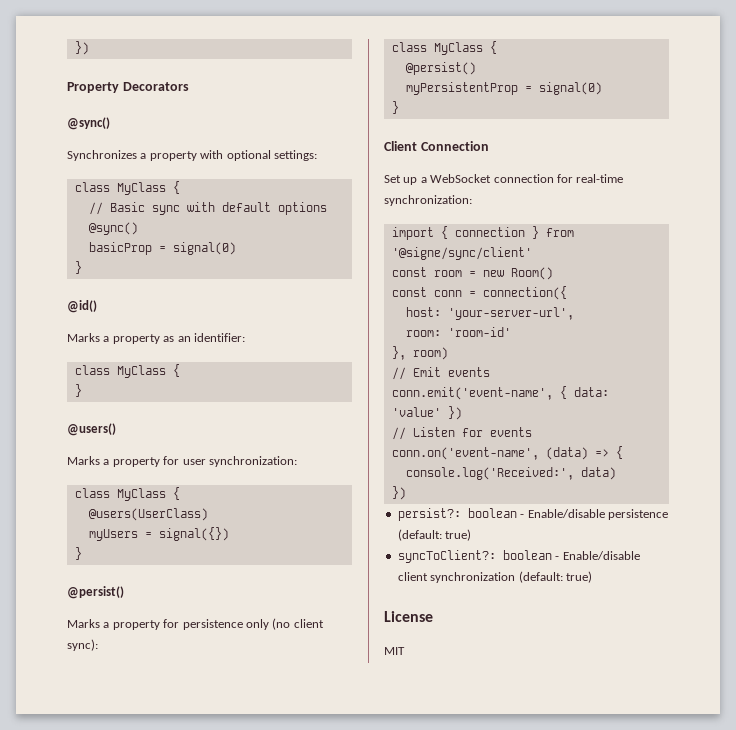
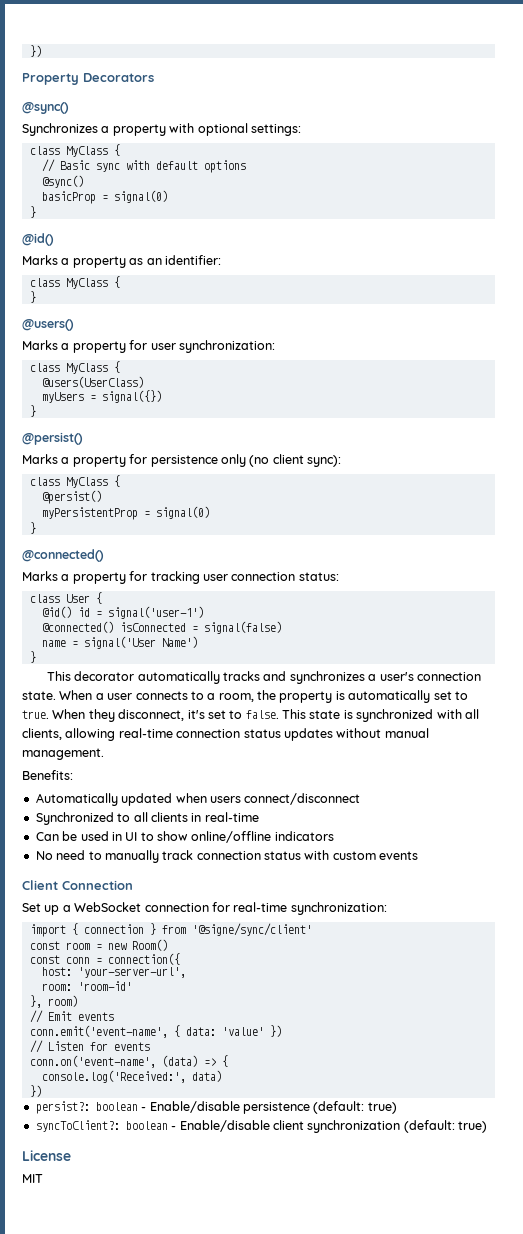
  myPersistentProp = signal(0)
  }
+ @connected()
+ Marks a property for tracking user connection status:
+ class User {
+ @id() id = signal('user-1')
+ @connected() isConnected = signal(false)
+ name = signal('User Name')
+ }
+ This decorator automatically tracks and synchronizes a user's connection state. When a user connects to a room, the property is automatically set to true. When they disconnect, it's set to false. This state is synchronized with all clients, allowing real-time connection status updates without manual management.
+ Benefits:
+ Automatically updated when users connect/disconnect
+ Synchronized to all clients in real-time
+ Can be used in UI to show online/offline indicators
+ No need to manually track connection status with custom events

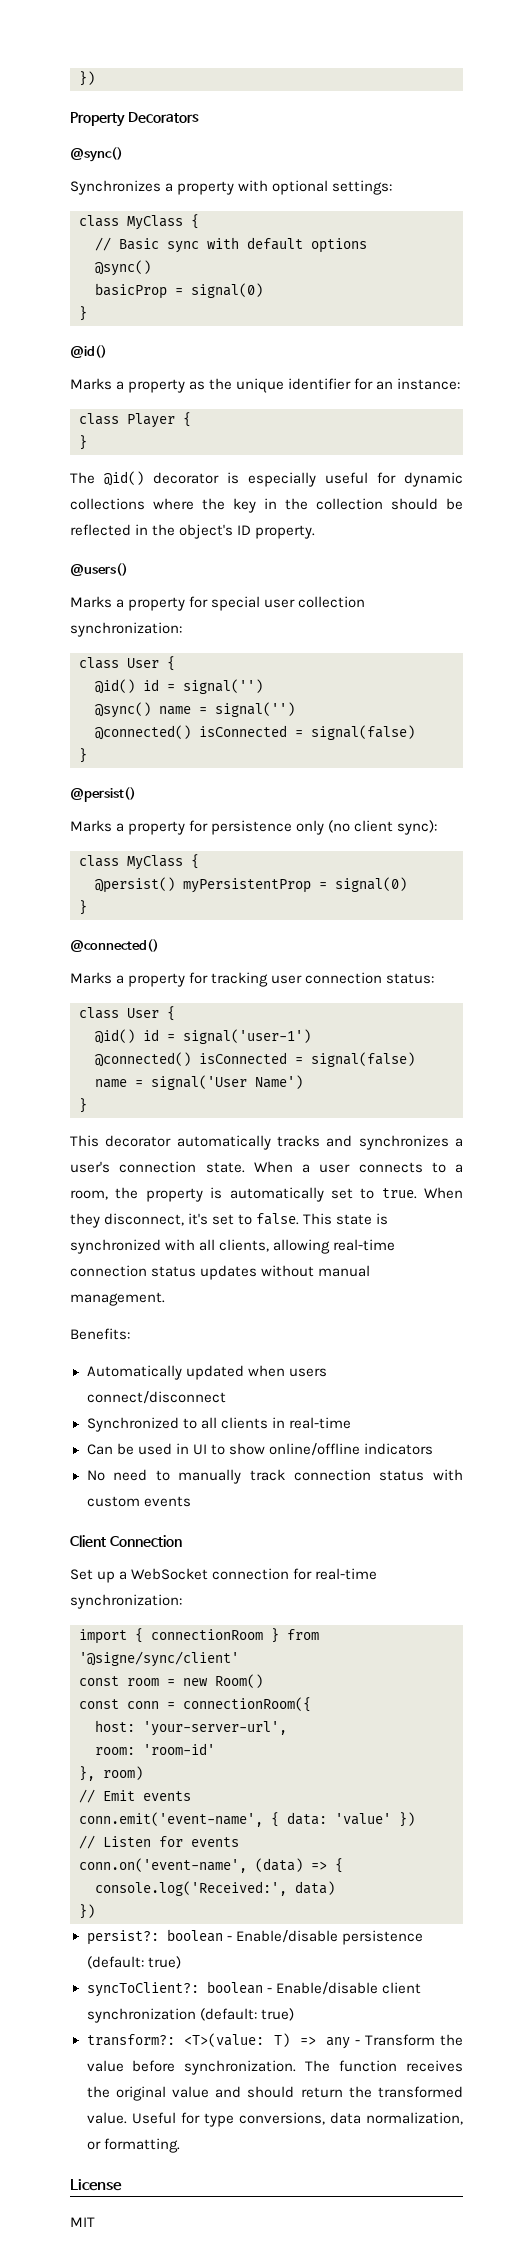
- Marks a property as an identifier:
- class MyClass {
+ Marks a property as the unique identifier for an instance:
+ class Player {
+ The @id() decorator is especially useful for dynamic collections where the key in the collection should be reflected in the object's ID property.
- Marks a property for user synchronization:
- class MyClass {
- @users(UserClass)
- myUsers = signal({})
+ Marks a property for special user collection synchronization:
+ class User {
+ @id() id = signal('')
+ @sync() name = signal('')
+ @connected() isConnected = signal(false)
  Marks a property for persistence only (no client sync):
  class MyClass {
- @persist()
- myPersistentProp = signal(0)
+ @persist() myPersistentProp = signal(0)
- import { connection } from '@signe/sync/client'
+ import { connectionRoom } from '@signe/sync/client'
- const conn = connection({
+ const conn = connectionRoom({
+ transform?: <T>(value: T) => any - Transform the value before synchronization. The function receives the original value and should return the transformed value. Useful for type conversions, data normalization, or formatting.

